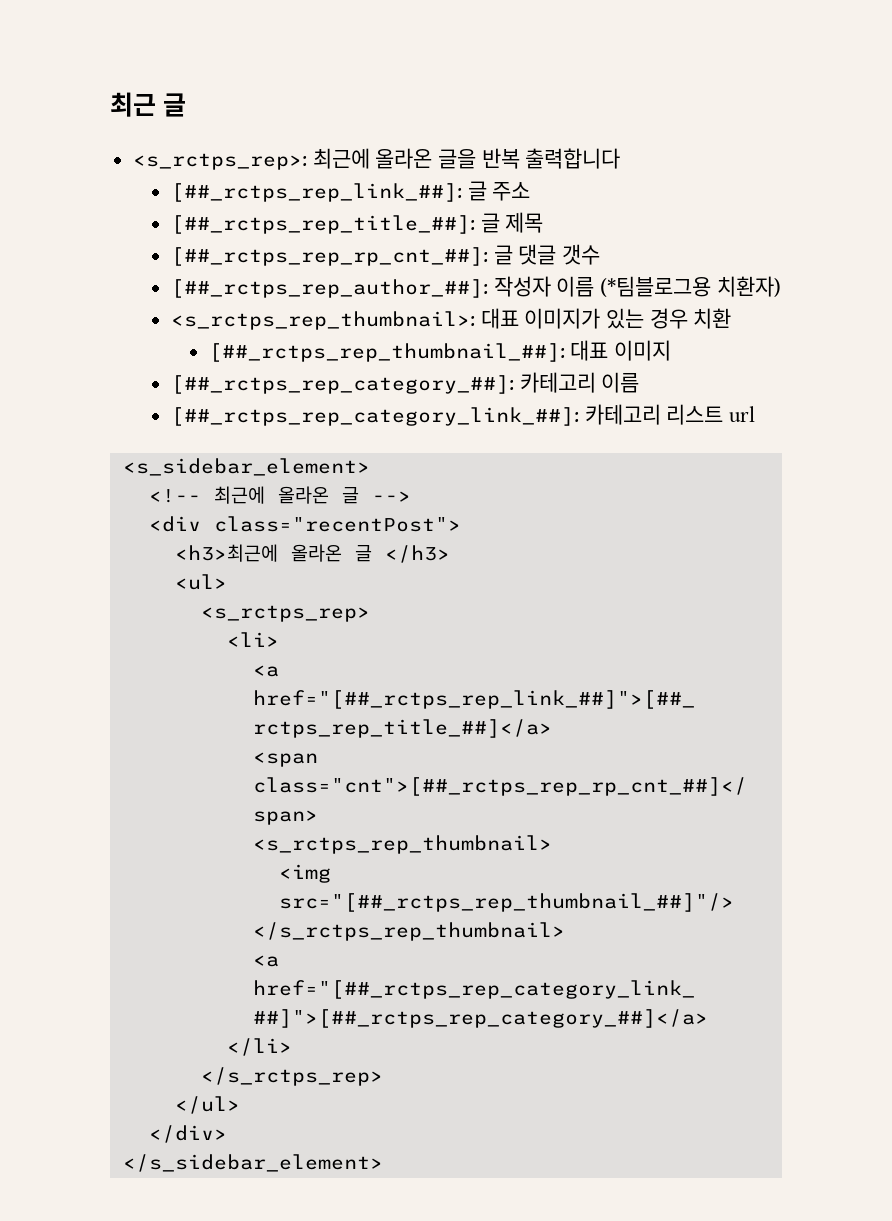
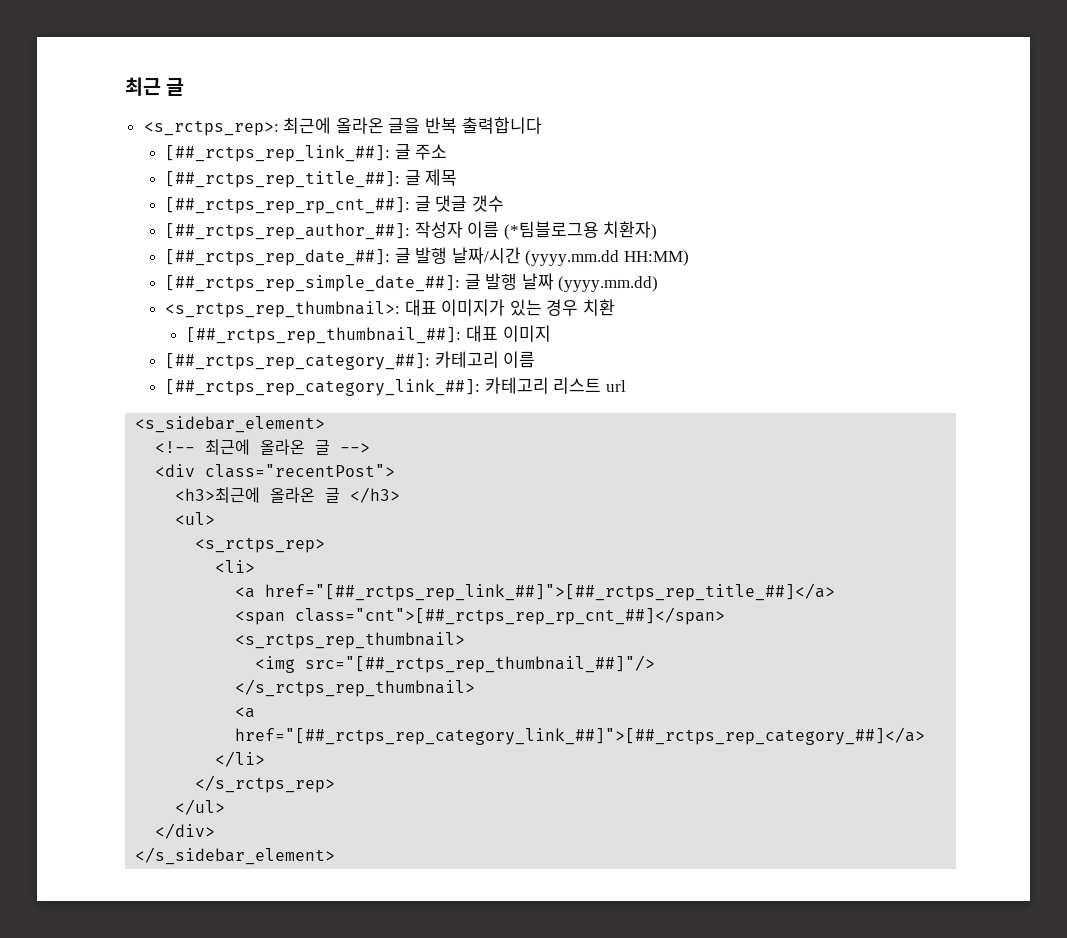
+ [##_rctps_rep_date_##]: 글 발행 날짜/시간 (yyyy.mm.dd HH:MM)
+ [##_rctps_rep_simple_date_##]: 글 발행 날짜 (yyyy.mm.dd)

